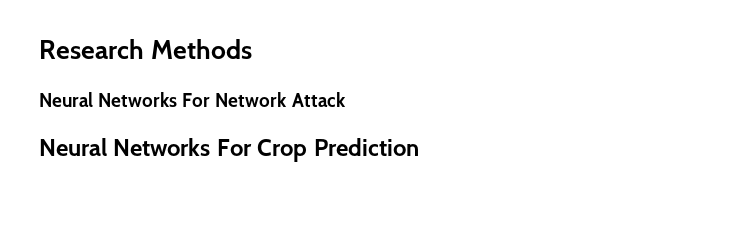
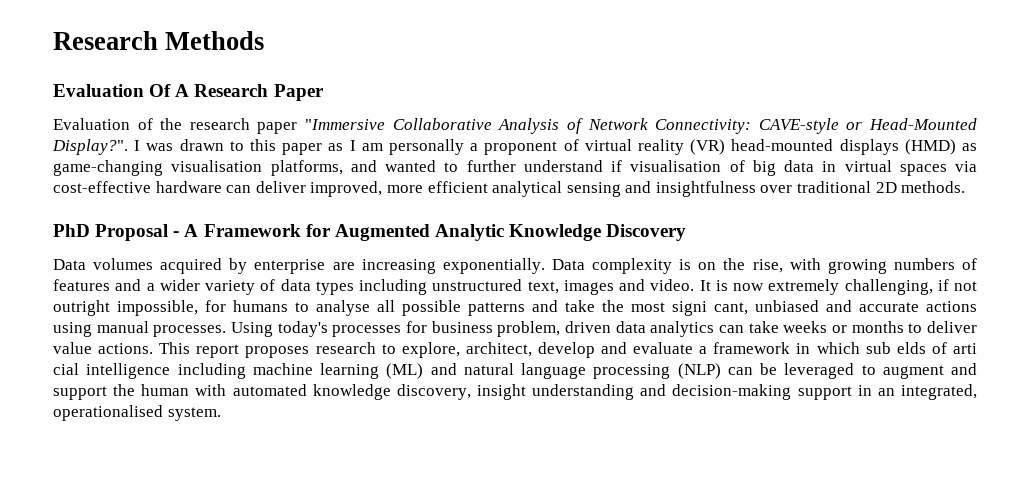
- Neural Networks For Network Attack
- Neural Networks For Crop Prediction
+ Evaluation Of A Research Paper
+ Evaluation of the research paper "Immersive Collaborative Analysis of Network Connectivity: CAVE-style or Head-Mounted Display?". I was drawn to this paper as I am personally a proponent of virtual reality (VR) head-mounted displays (HMD) as game-changing visualisation platforms, and wanted to further understand if visualisation of big data in virtual spaces via cost-effective hardware can deliver improved, more efficient analytical sensing and insightfulness over traditional 2D methods.
+ PhD Proposal - A Framework for Augmented Analytic Knowledge Discovery
+ Data volumes acquired by enterprise are increasing exponentially. Data complexity is on the rise, with growing numbers of features and a wider variety of data types including unstructured text, images and video. It is now extremely challenging, if not outright impossible, for humans to analyse all possible patterns and take the most signi cant, unbiased and accurate actions using manual processes. Using today's processes for business problem, driven data analytics can take weeks or months to deliver value actions. This report proposes research to explore, architect, develop and evaluate a framework in which sub elds of arti cial intelligence including machine learning (ML) and natural language processing (NLP) can be leveraged to augment and support the human with automated knowledge discovery, insight understanding and decision-making support in an integrated, operationalised system.

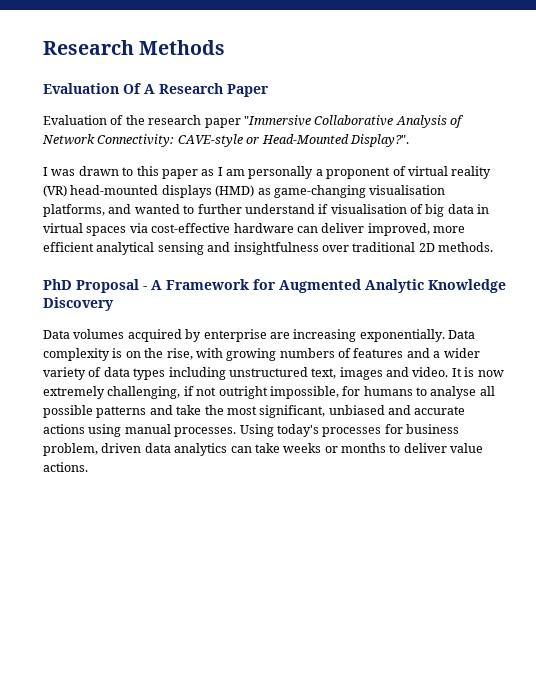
- CAVE-style or Head-Mounted Display?". I was drawn to this paper as I am personally a proponent of virtual reality (VR) head-mounted displays (HMD) as game-changing visualisation platforms, and wanted to further understand if visualisation of big data in virtual spaces via cost-effective hardware can deliver improved, more efficient analytical sensing and insightfulness over traditional 2D methods.
+ CAVE-style or Head-Mounted Display?".
+ I was drawn to this paper as I am personally a proponent of virtual reality (VR) head-mounted displays (HMD) as game-changing visualisation platforms, and wanted to further understand if visualisation of big data in virtual spaces via cost-effective hardware can deliver improved, more efficient analytical sensing and insightfulness over traditional 2D methods.
- It is now extremely challenging, if not outright impossible, for humans to analyse all possible patterns and take the most signi cant, unbiased and accurate actions using manual processes.
+ It is now extremely challenging, if not outright impossible, for humans to analyse all possible patterns and take the most significant, unbiased and accurate actions using manual processes.
- This report proposes research to explore, architect, develop and evaluate a framework in which sub elds of arti cial intelligence including machine learning (ML) and natural language processing (NLP) can be leveraged to augment and support the human with automated knowledge discovery, insight understanding and decision-making support in an integrated, operationalised system.

